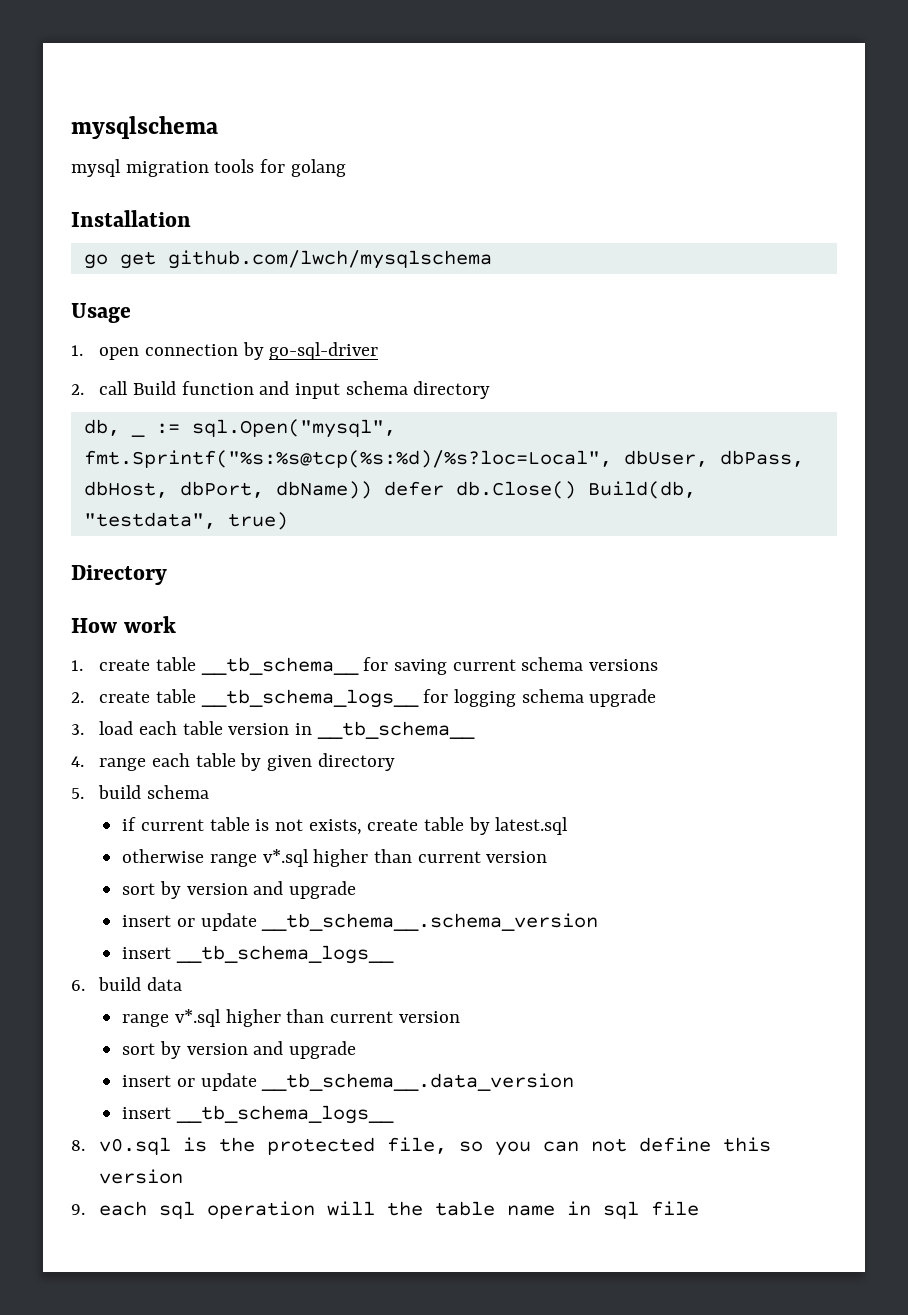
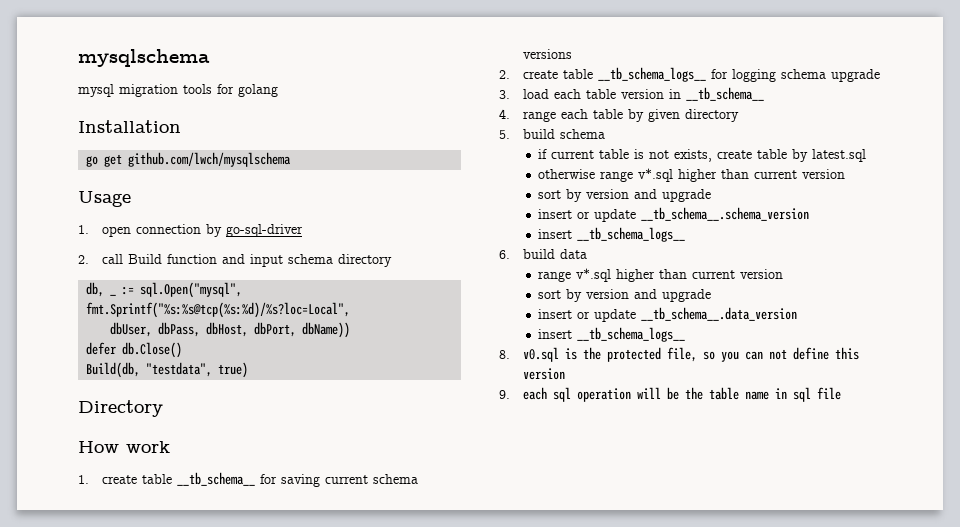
- db, _ := sql.Open("mysql", fmt.Sprintf("%s:%s@tcp(%s:%d)/%s?loc=Local", dbUser, dbPass, dbHost, dbPort, dbName)) defer db.Close() Build(db, "testdata", true)
+ db, _ := sql.Open("mysql", fmt.Sprintf("%s:%s@tcp(%s:%d)/%s?loc=Local",
+ dbUser, dbPass, dbHost, dbPort, dbName))
+ defer db.Close()
+ Build(db, "testdata", true)
- 9. each sql operation will the table name in sql file
+ 9. each sql operation will be the table name in sql file

